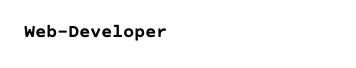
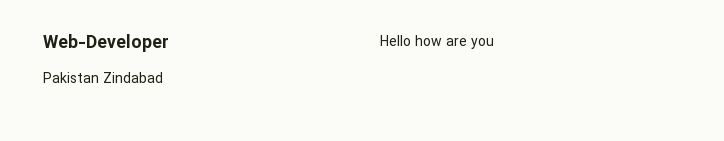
+ Pakistan Zindabad
+ Hello how are you

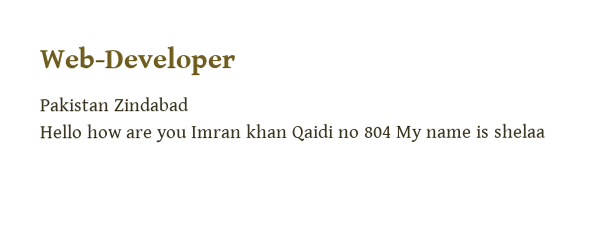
- Hello how are you
+ Hello how are you Imran khan Qaidi no 804 My name is shelaa

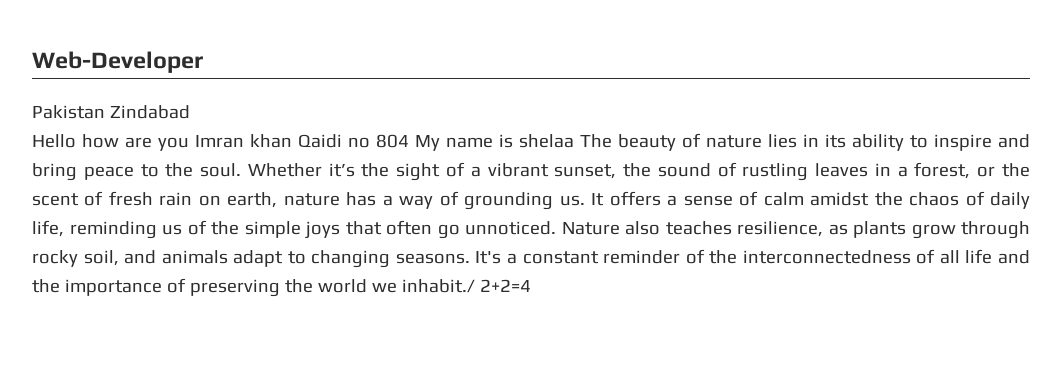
- Hello how are you Imran khan Qaidi no 804 My name is shelaa
+ Hello how are you Imran khan Qaidi no 804 My name is shelaa The beauty of nature lies in its ability to inspire and bring peace to the soul. Whether it’s the sight of a vibrant sunset, the sound of rustling leaves in a forest, or the scent of fresh rain on earth, nature has a way of grounding us. It offers a sense of calm amidst the chaos of daily life, reminding us of the simple joys that often go unnoticed. Nature also teaches resilience, as plants grow through rocky soil, and animals adapt to changing seasons. It's a constant reminder of the interconnectedness of all life and the importance of preserving the world we inhabit./ 2+2=4

